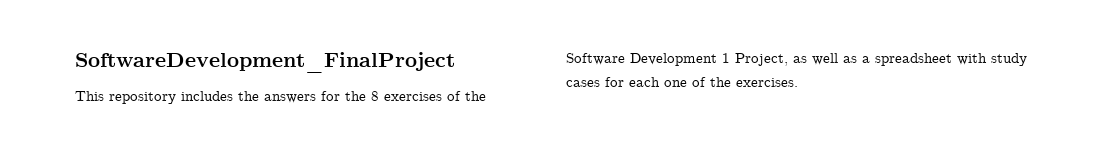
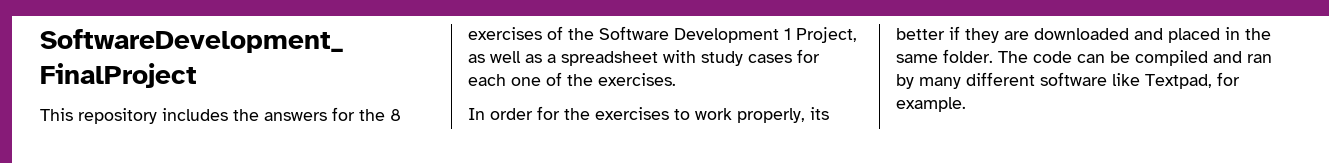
+ In order for the exercises to work properly, its better if they are downloaded and placed in the same folder. The code can be compiled and ran by many different software like Textpad, for example.

